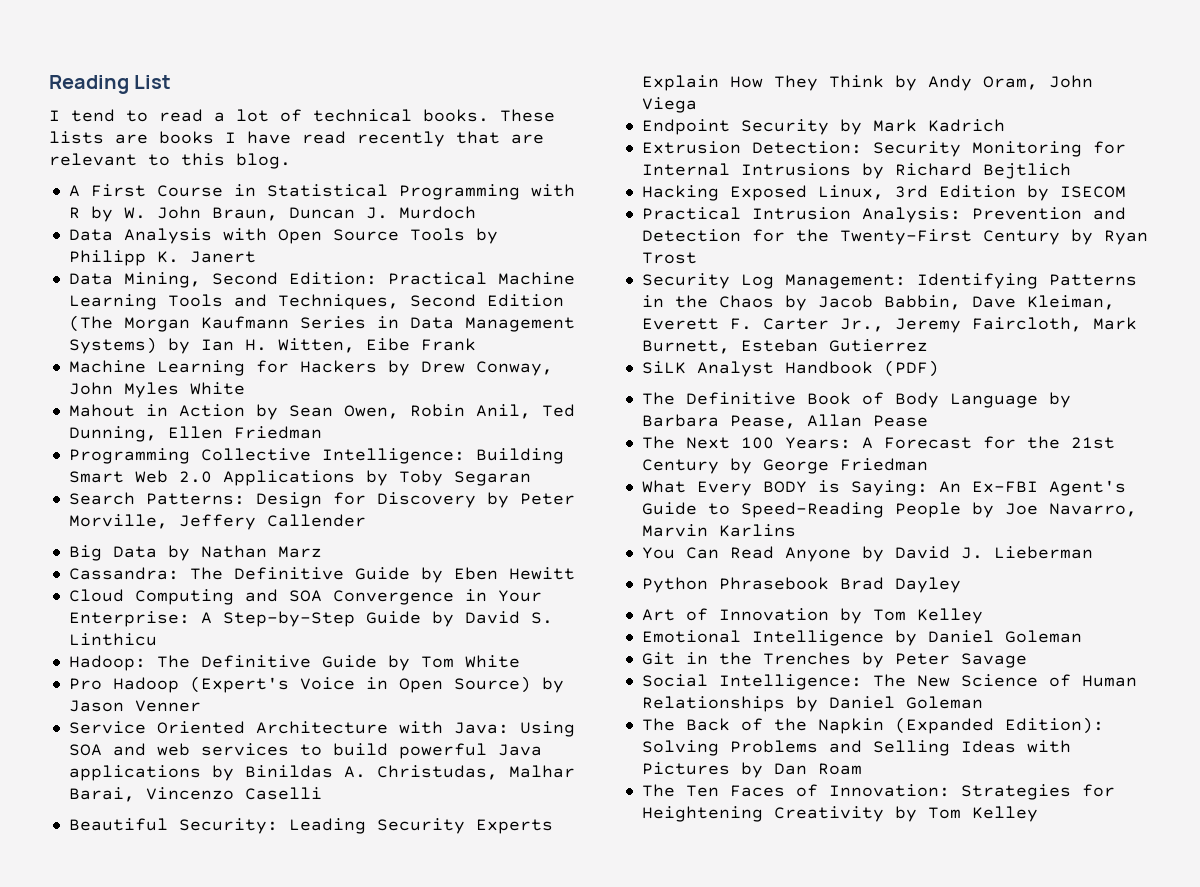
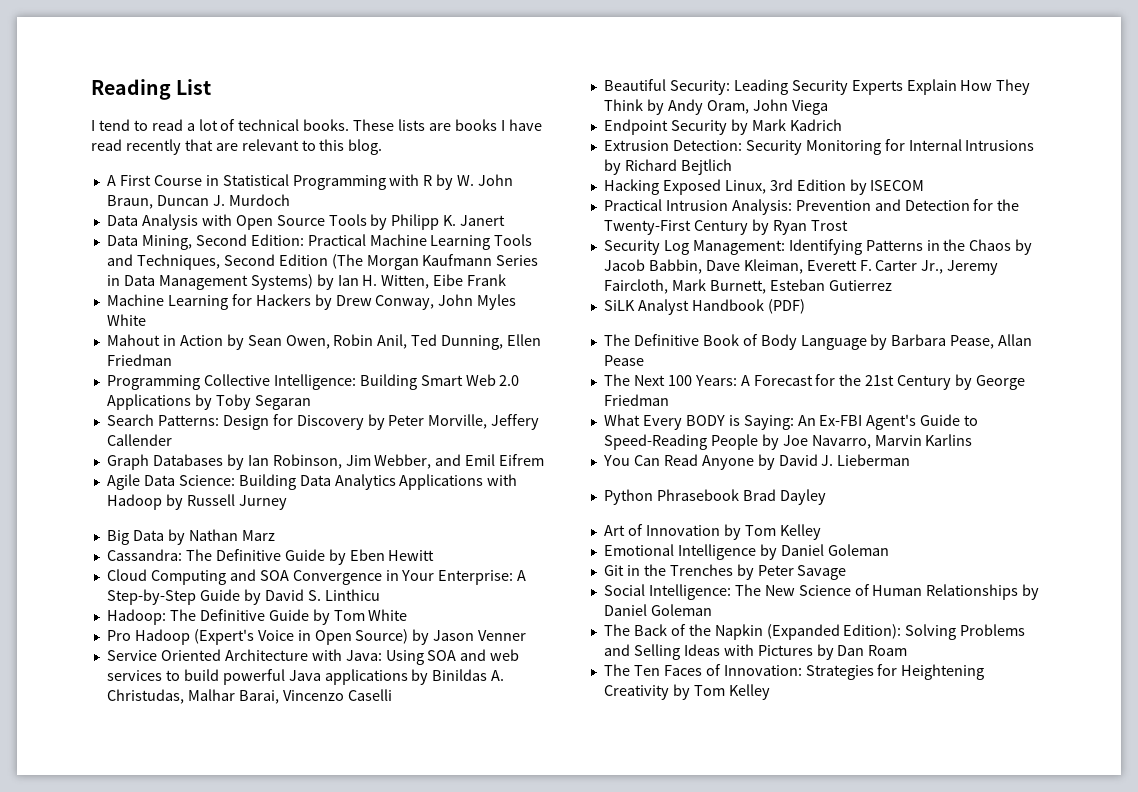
+ Graph Databases by Ian Robinson, Jim Webber, and Emil Eifrem
+ Agile Data Science: Building Data Analytics Applications with Hadoop by Russell Jurney

